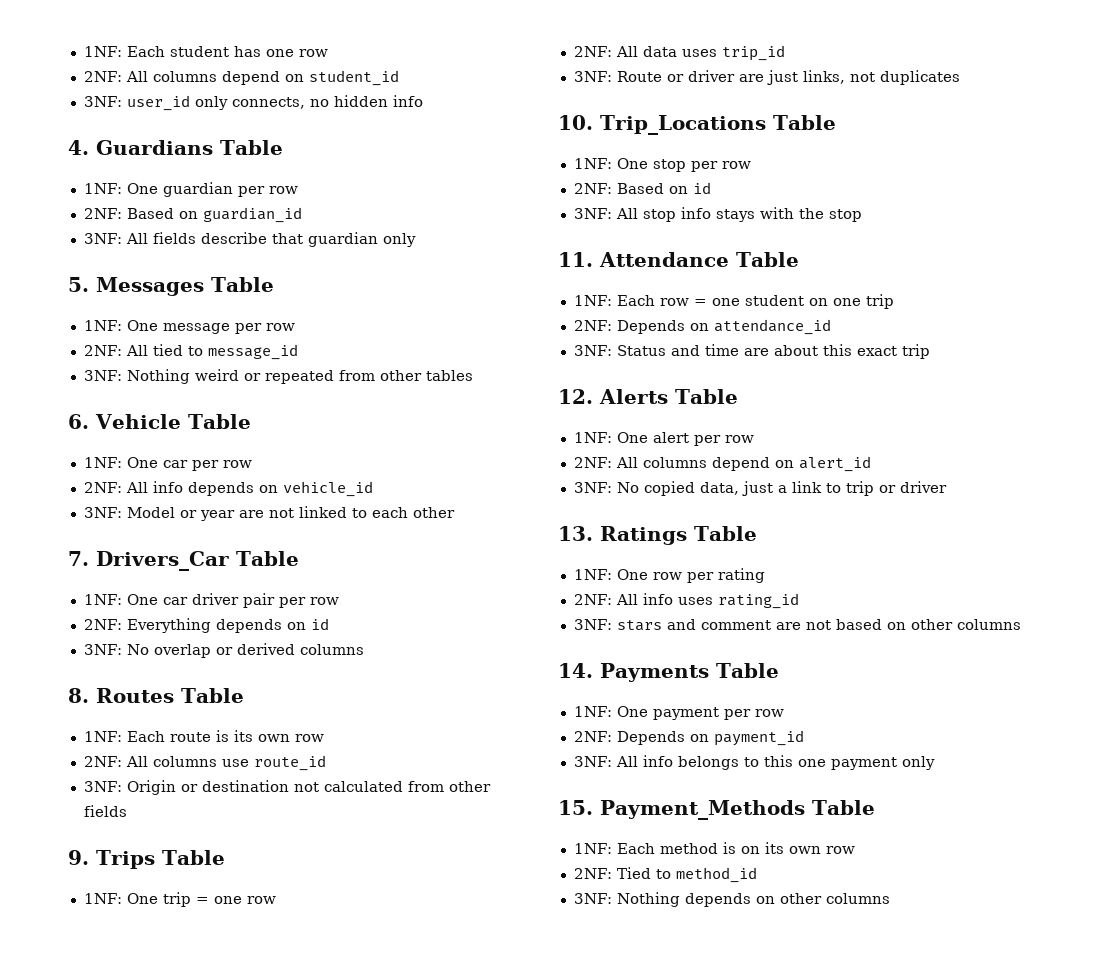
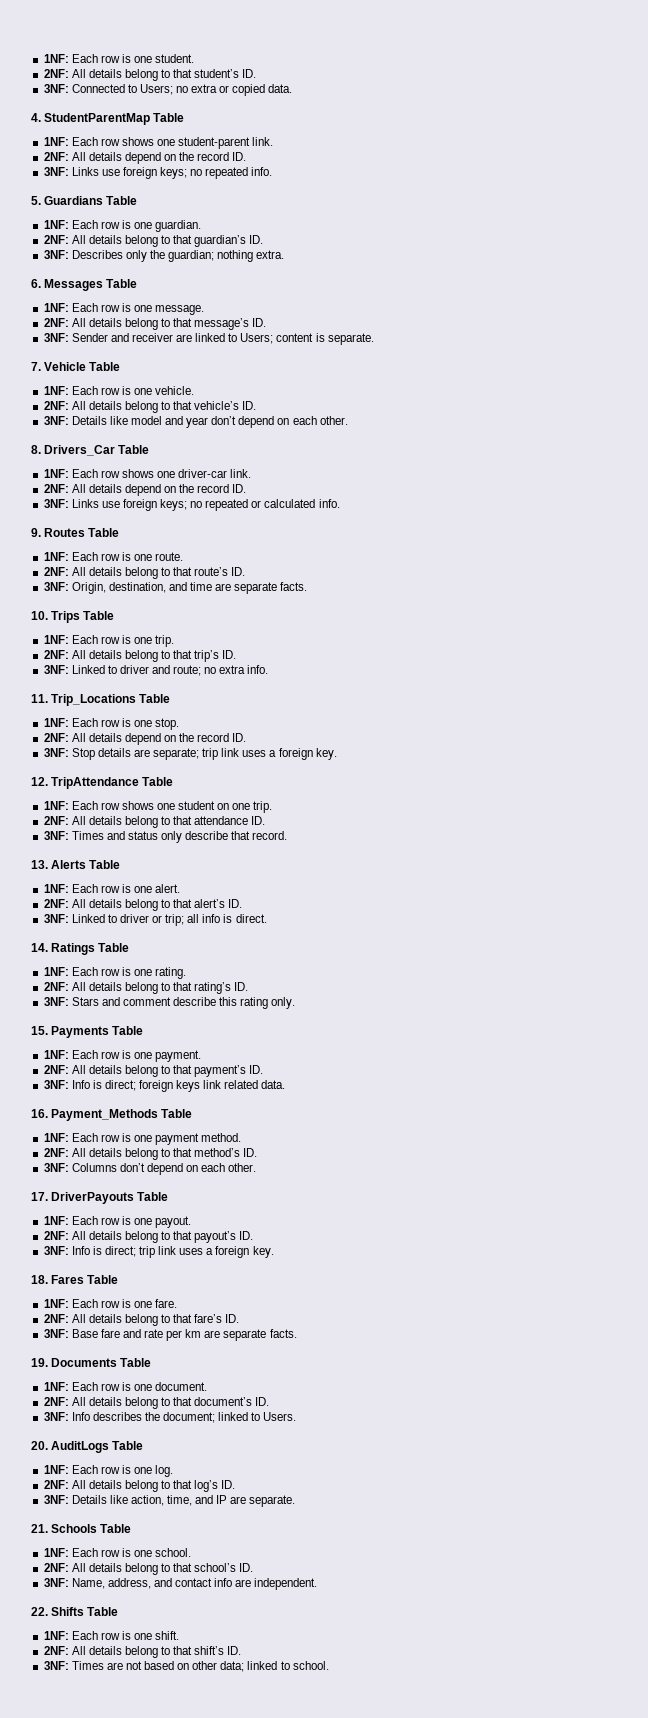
- 1NF: Each student has one row
- 2NF: All columns depend on student_id
- 3NF: user_id only connects, no hidden info
- 4. Guardians Table
- 1NF: One guardian per row
- 2NF: Based on guardian_id
- 3NF: All fields describe that guardian only
- 5. Messages Table
- 1NF: One message per row
- 2NF: All tied to message_id
- 3NF: Nothing weird or repeated from other tables
- 6. Vehicle Table
- 1NF: One car per row
- 2NF: All info depends on vehicle_id
- 3NF: Model or year are not linked to each other
- 7. Drivers_Car Table
- 1NF: One car driver pair per row
- 2NF: Everything depends on id
- 3NF: No overlap or derived columns
- 8. Routes Table
- 1NF: Each route is its own row
- 2NF: All columns use route_id
- 3NF: Origin or destination not calculated from other fields
- 9. Trips Table
- 1NF: One trip = one row
- 2NF: All data uses trip_id
- 3NF: Route or driver are just links, not duplicates
- 10. Trip_Locations Table
- 1NF: One stop per row
- 2NF: Based on id
- 3NF: All stop info stays with the stop
- 11. Attendance Table
- 1NF: Each row = one student on one trip
- 2NF: Depends on attendance_id
- 3NF: Status and time are about this exact trip
- 12. Alerts Table
- 1NF: One alert per row
- 2NF: All columns depend on alert_id
- 3NF: No copied data, just a link to trip or driver
- 13. Ratings Table
- 1NF: One row per rating
- 2NF: All info uses rating_id
- 3NF: stars and comment are not based on other columns
- 14. Payments Table
- 1NF: One payment per row
- 2NF: Depends on payment_id
- 3NF: All info belongs to this one payment only
- 15. Payment_Methods Table
- 1NF: Each method is on its own row
- 2NF: Tied to method_id
- 3NF: Nothing depends on other columns
+ 1NF: Each row is one student.
+ 2NF: All details belong to that student’s ID.
+ 3NF: Connected to Users; no extra or copied data.
+ 4. StudentParentMap Table
+ 1NF: Each row shows one student-parent link.
+ 2NF: All details depend on the record ID.
+ 3NF: Links use foreign keys; no repeated info.
+ 5. Guardians Table
+ 1NF: Each row is one guardian.
+ 2NF: All details belong to that guardian’s ID.
+ 3NF: Describes only the guardian; nothing extra.
+ 6. Messages Table
+ 1NF: Each row is one message.
+ 2NF: All details belong to that message’s ID.
+ 3NF: Sender and receiver are linked to Users; content is separate.
+ 7. Vehicle Table
+ 1NF: Each row is one vehicle.
+ 2NF: All details belong to that vehicle’s ID.
+ 3NF: Details like model and year don’t depend on each other.
+ 8. Drivers_Car Table
+ 1NF: Each row shows one driver-car link.
+ 2NF: All details depend on the record ID.
+ 3NF: Links use foreign keys; no repeated or calculated info.
+ 9. Routes Table
+ 1NF: Each row is one route.
+ 2NF: All details belong to that route’s ID.
+ 3NF: Origin, destination, and time are separate facts.
+ 10. Trips Table
+ 1NF: Each row is one trip.
+ 2NF: All details belong to that trip’s ID.
+ 3NF: Linked to driver and route; no extra info.
+ 11. Trip_Locations Table
+ 1NF: Each row is one stop.
+ 2NF: All details depend on the record ID.
+ 3NF: Stop details are separate; trip link uses a foreign key.
+ 12. TripAttendance Table
+ 1NF: Each row shows one student on one trip.
+ 2NF: All details belong to that attendance ID.
+ 3NF: Times and status only describe that record.
+ 13. Alerts Table
+ 1NF: Each row is one alert.
+ 2NF: All details belong to that alert’s ID.
+ 3NF: Linked to driver or trip; all info is direct.
+ 14. Ratings Table
+ 1NF: Each row is one rating.
+ 2NF: All details belong to that rating’s ID.
+ 3NF: Stars and comment describe this rating only.
+ 15. Payments Table
+ 1NF: Each row is one payment.
+ 2NF: All details belong to that payment’s ID.
+ 3NF: Info is direct; foreign keys link related data.
+ 16. Payment_Methods Table
+ 1NF: Each row is one payment method.
+ 2NF: All details belong to that method’s ID.
+ 3NF: Columns don’t depend on each other.
+ 17. DriverPayouts Table
+ 1NF: Each row is one payout.
+ 2NF: All details belong to that payout’s ID.
+ 3NF: Info is direct; trip link uses a foreign key.
+ 18. Fares Table
+ 1NF: Each row is one fare.
+ 2NF: All details belong to that fare’s ID.
+ 3NF: Base fare and rate per km are separate facts.
+ 19. Documents Table
+ 1NF: Each row is one document.
+ 2NF: All details belong to that document’s ID.
+ 3NF: Info describes the document; linked to Users.
+ 20. AuditLogs Table
+ 1NF: Each row is one log.
+ 2NF: All details belong to that log’s ID.
+ 3NF: Details like action, time, and IP are separate.
+ 21. Schools Table
+ 1NF: Each row is one school.
+ 2NF: All details belong to that school’s ID.
+ 3NF: Name, address, and contact info are independent.
+ 22. Shifts Table
+ 1NF: Each row is one shift.
+ 2NF: All details belong to that shift’s ID.
+ 3NF: Times are not based on other data; linked to school.

